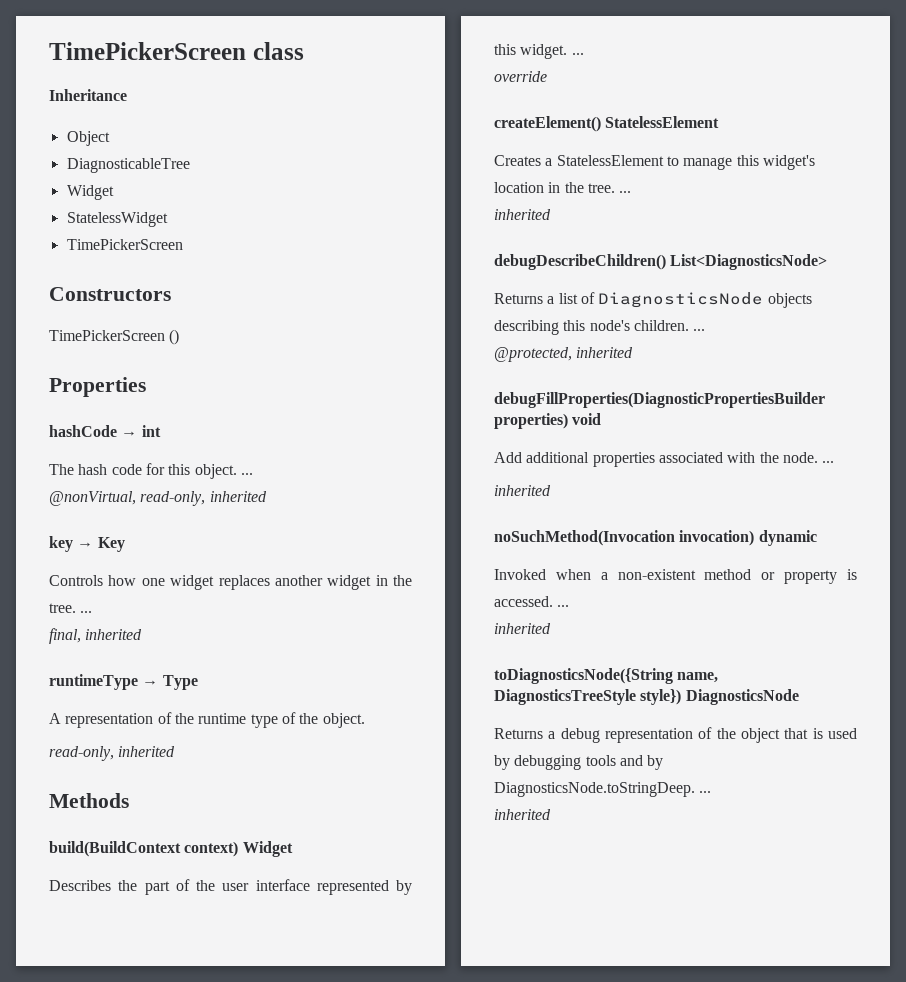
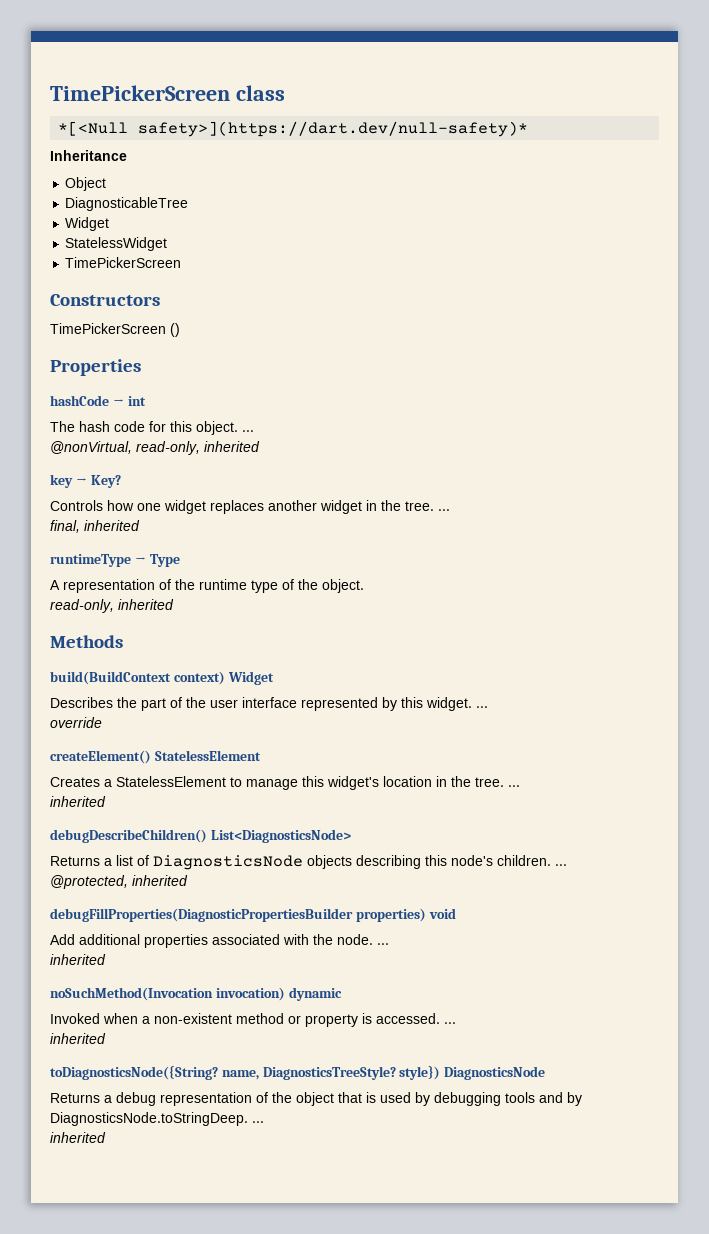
+ *[<Null safety>](https://dart.dev/null-safety)*
- key → Key
+ key → Key?
- toDiagnosticsNode({String name, DiagnosticsTreeStyle style}) DiagnosticsNode
+ toDiagnosticsNode({String? name, DiagnosticsTreeStyle? style}) DiagnosticsNode

